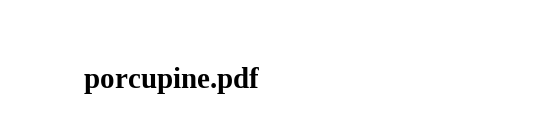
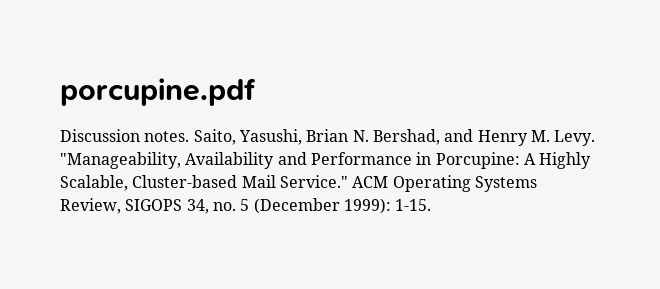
+ Discussion notes. Saito, Yasushi, Brian N. Bershad, and Henry M. Levy. "Manageability, Availability and Performance in Porcupine: A Highly Scalable, Cluster-based Mail Service." ACM Operating Systems Review, SIGOPS 34, no. 5 (December 1999): 1-15.

